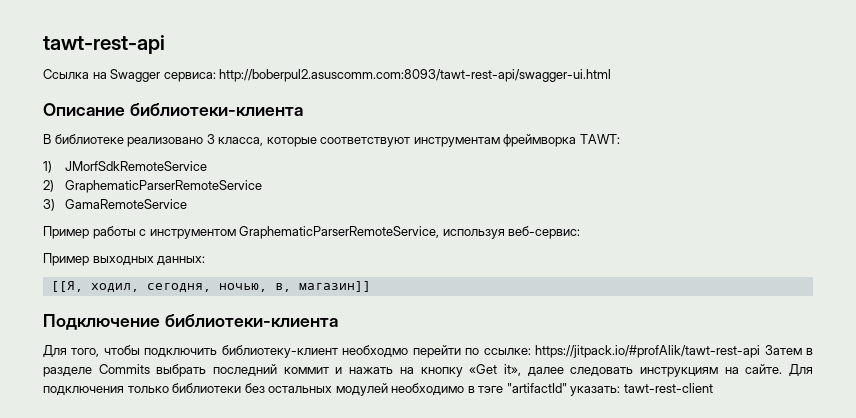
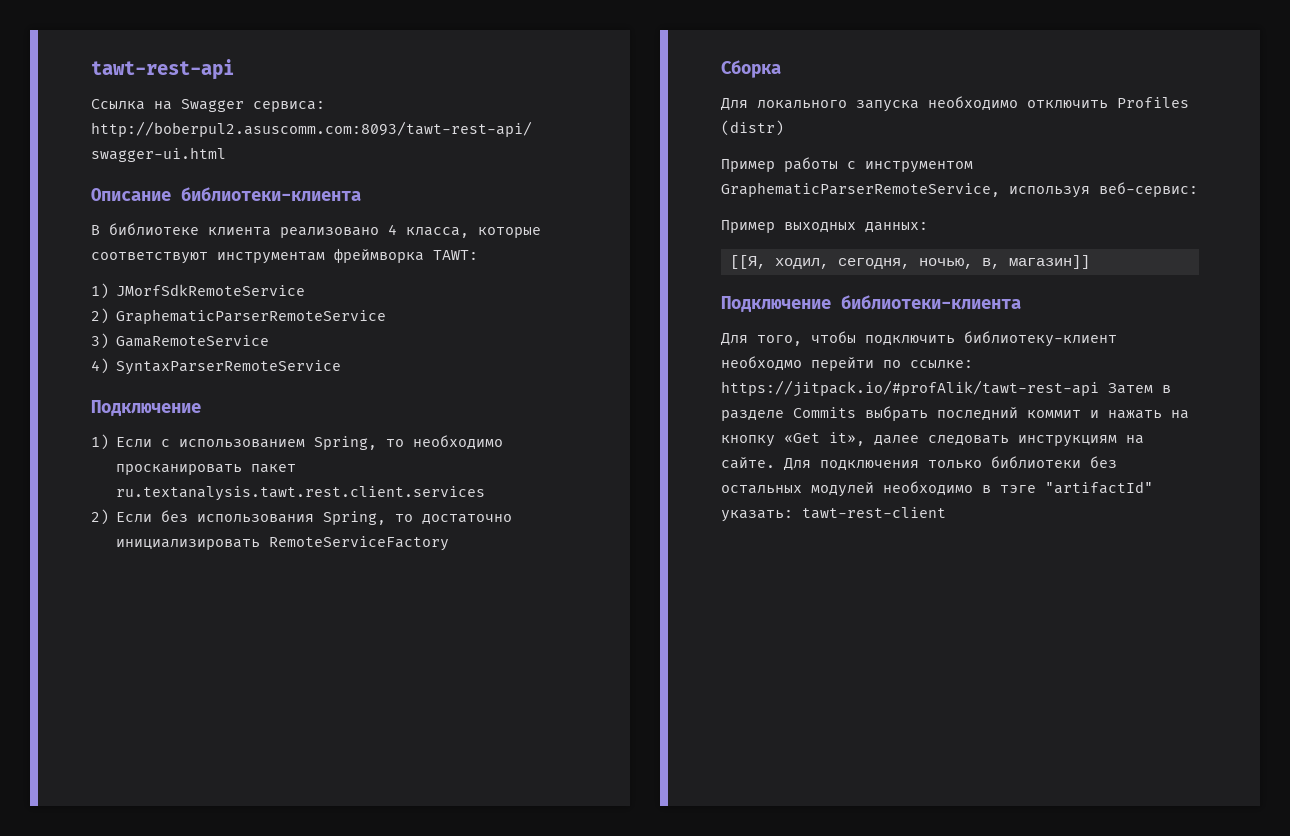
- В библиотеке реализовано 3 класса, которые соответствуют инструментам фреймворка TAWT:
+ В библиотеке клиента реализовано 4 класса, которые соответствуют инструментам фреймворка TAWT:
+ 4) SyntaxParserRemoteService
+ Подключение
+ 1) Если с использованием Spring, то необходимо просканировать пакет ru.textanalysis.tawt.rest.client.services
+ 2) Если без использования Spring, то достаточно инициализировать RemoteServiceFactory
+ Сборка
+ Для локального запуска необходимо отключить Profiles (distr)

